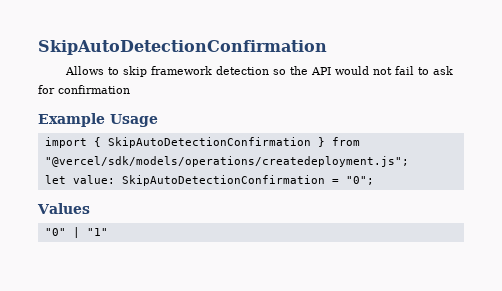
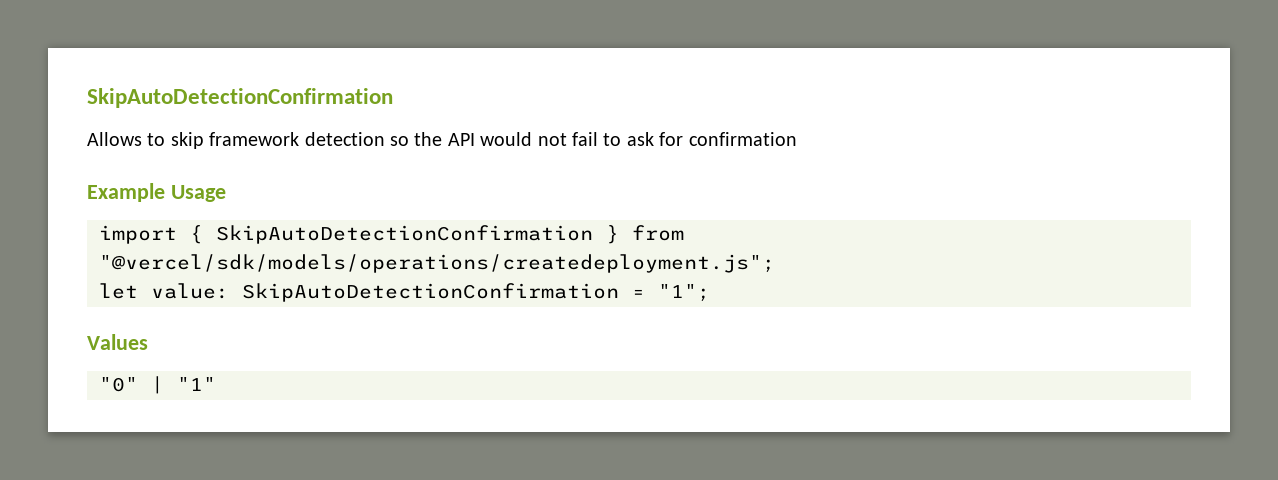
- let value: SkipAutoDetectionConfirmation = "0";
+ let value: SkipAutoDetectionConfirmation = "1";

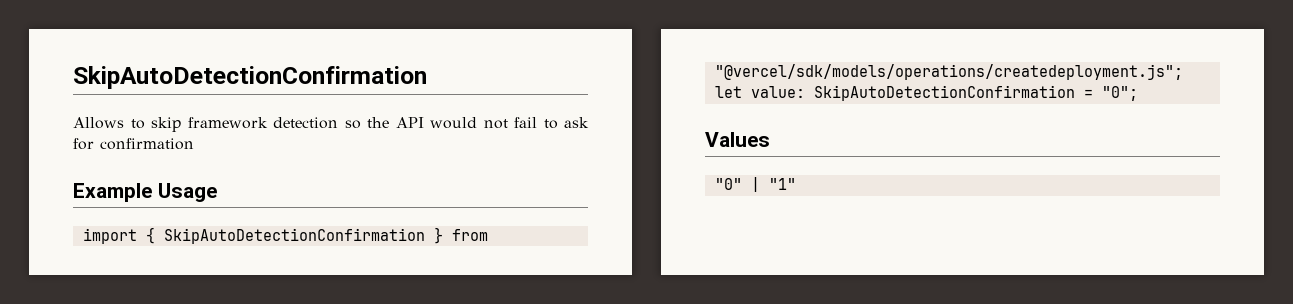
- let value: SkipAutoDetectionConfirmation = "1";
+ let value: SkipAutoDetectionConfirmation = "0";

